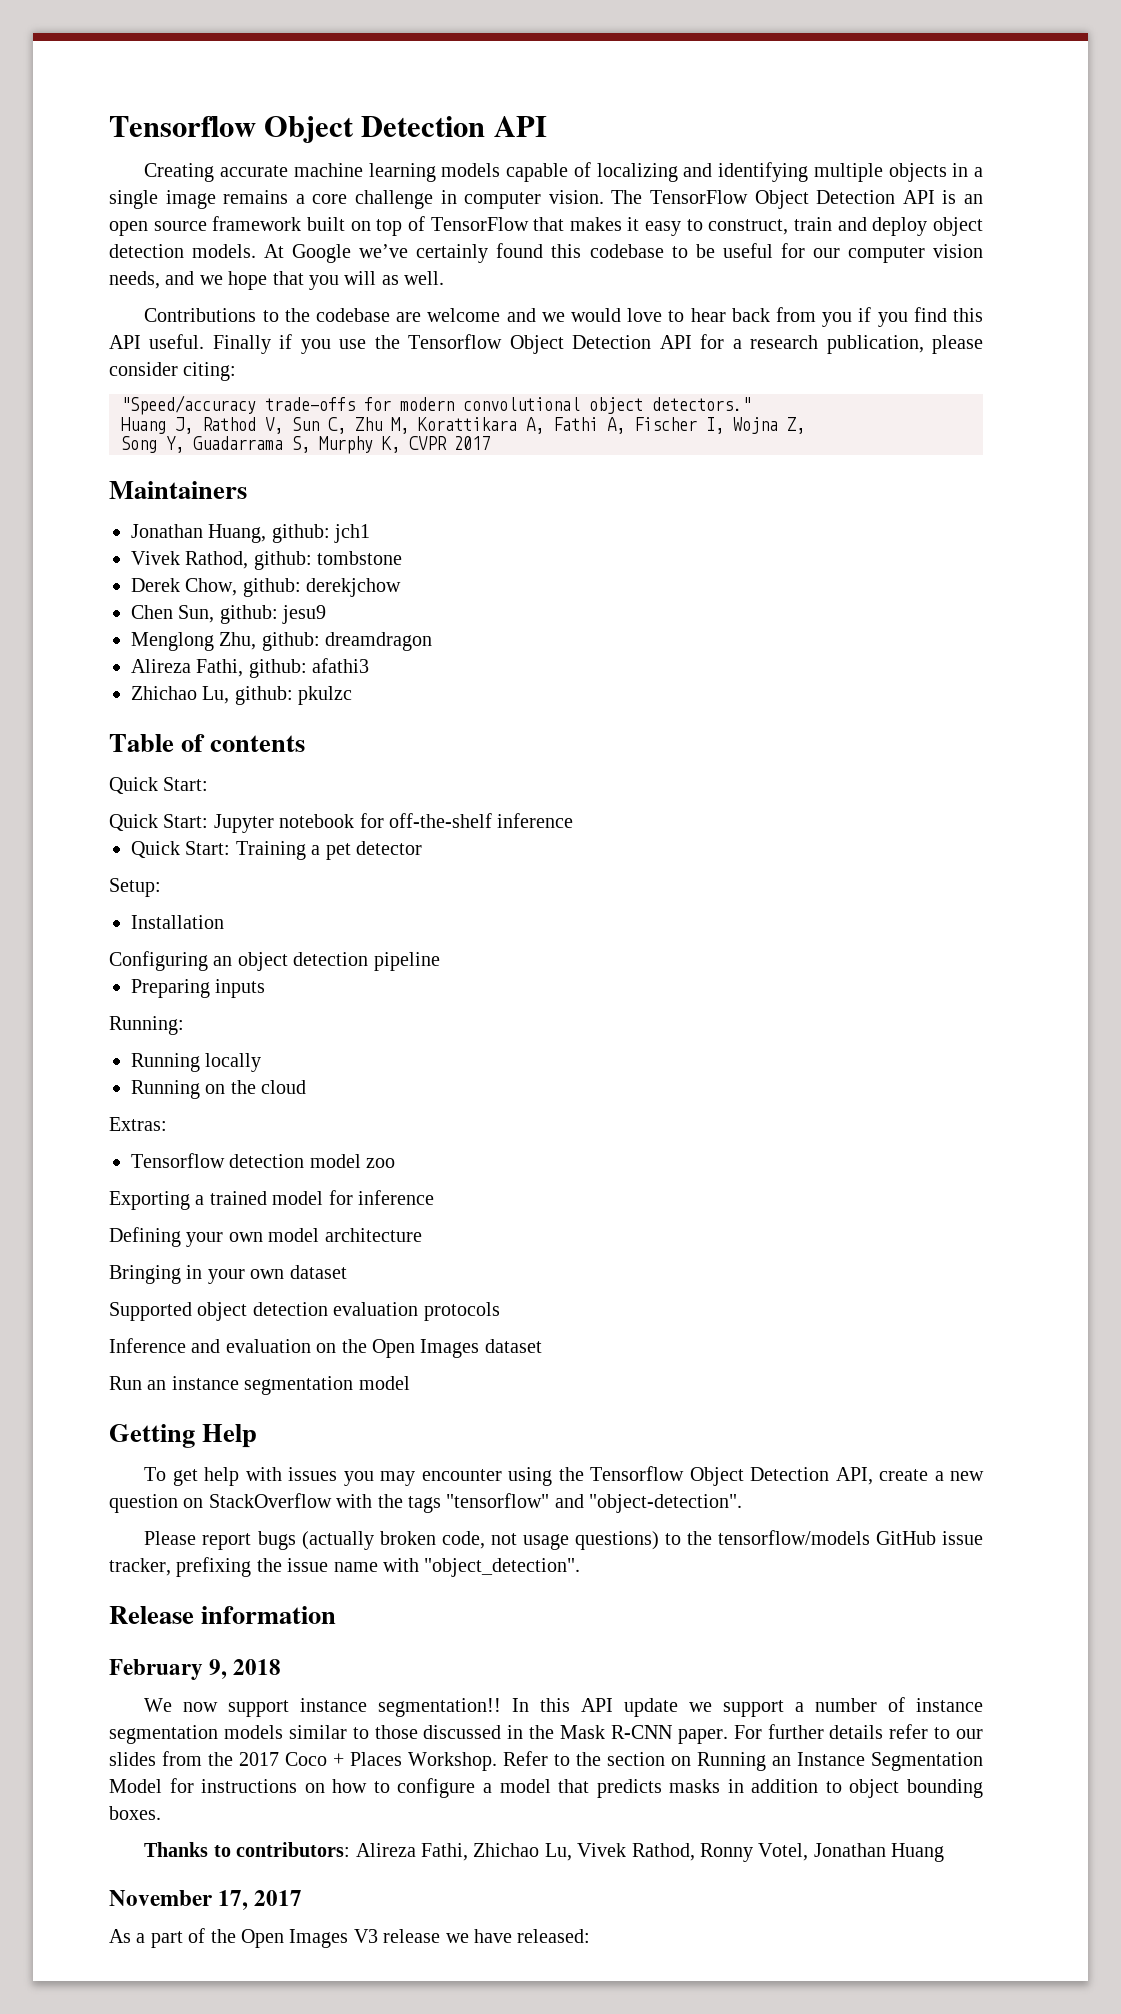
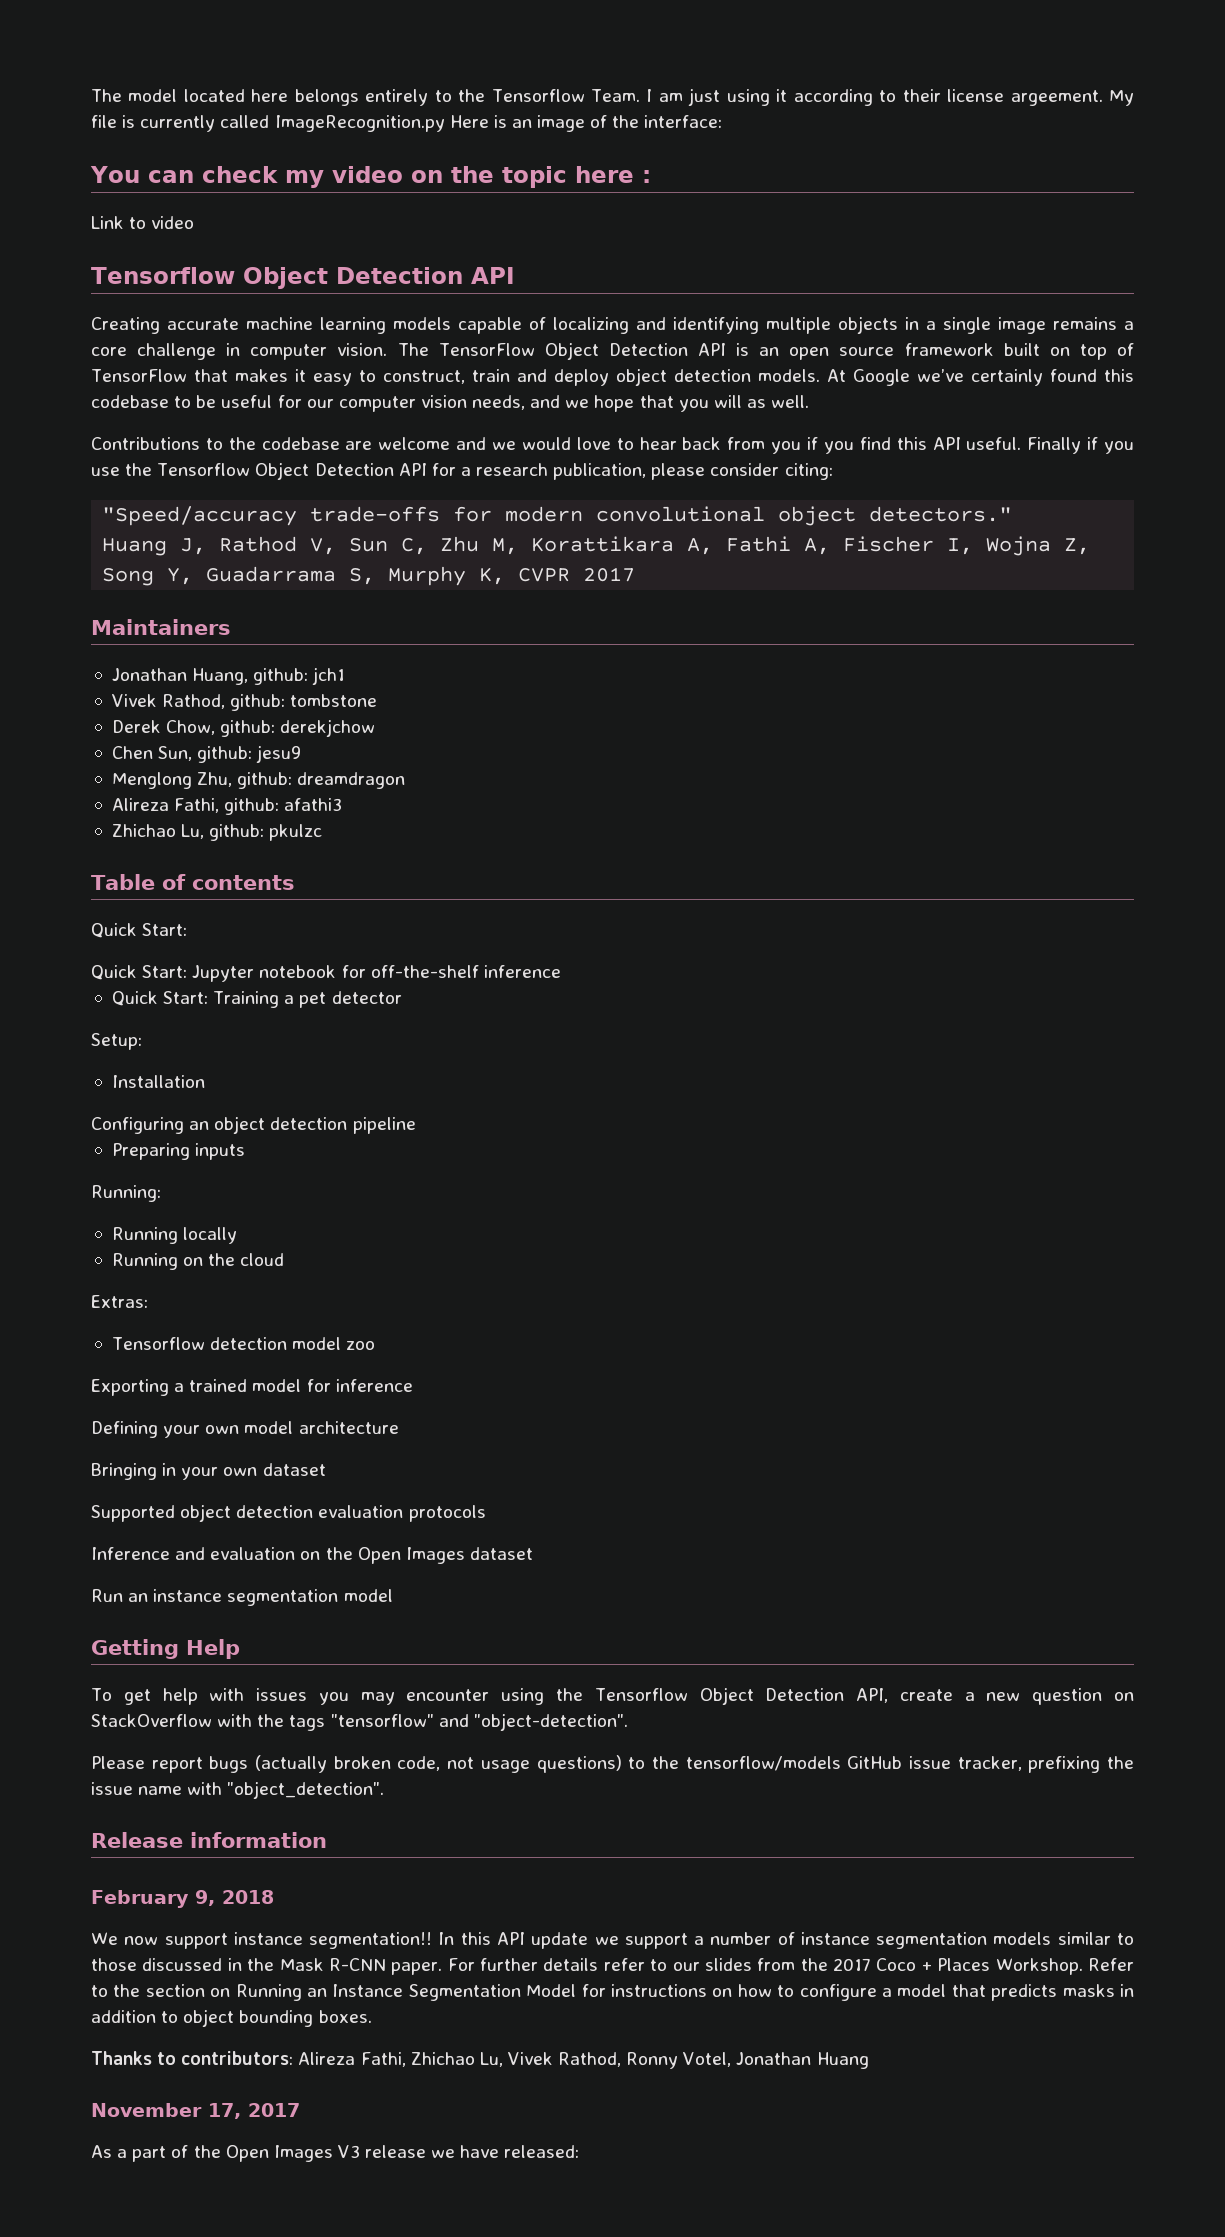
+ The model located here belongs entirely to the Tensorflow Team. I am just using it according to their license argeement. My file is currently called ImageRecognition.py Here is an image of the interface:
+ You can check my video on the topic here :
+ Link to video

